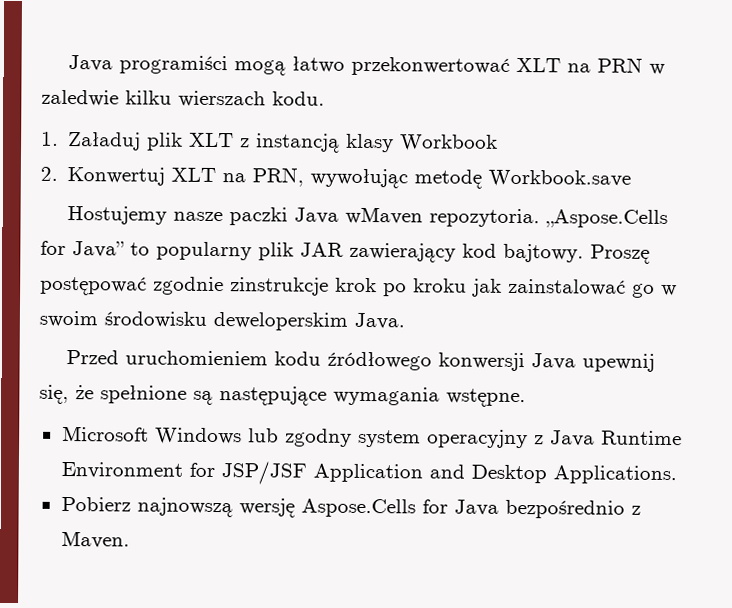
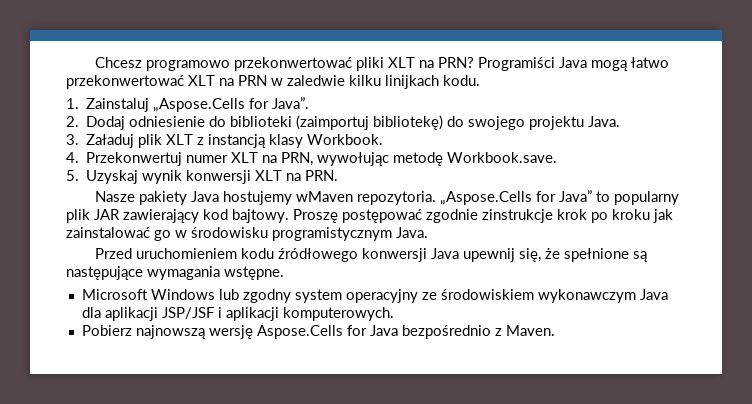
- Java programiści mogą łatwo przekonwertować XLT na PRN w zaledwie kilku wierszach kodu.
+ Chcesz programowo przekonwertować pliki XLT na PRN? Programiści Java mogą łatwo przekonwertować XLT na PRN w zaledwie kilku linijkach kodu.
- 1. Załaduj plik XLT z instancją klasy Workbook
- 2. Konwertuj XLT na PRN, wywołując metodę Workbook.save
- Hostujemy nasze paczki Java wMaven repozytoria.
+ 1. Zainstaluj „Aspose.Cells for Java”.
+ 2. Dodaj odniesienie do biblioteki (zaimportuj bibliotekę) do swojego projektu Java.
+ 3. Załaduj plik XLT z instancją klasy Workbook.
+ 4. Przekonwertuj numer XLT na PRN, wywołując metodę Workbook.save.
+ 5. Uzyskaj wynik konwersji XLT na PRN.
+ Nasze pakiety Java hostujemy wMaven repozytoria.
- Proszę postępować zgodnie zinstrukcje krok po kroku jak zainstalować go w swoim środowisku deweloperskim Java.
+ Proszę postępować zgodnie zinstrukcje krok po kroku jak zainstalować go w środowisku programistycznym Java.
- Microsoft Windows lub zgodny system operacyjny z Java Runtime Environment for JSP/JSF Application and Desktop Applications.
+ Microsoft Windows lub zgodny system operacyjny ze środowiskiem wykonawczym Java dla aplikacji JSP/JSF i aplikacji komputerowych.

